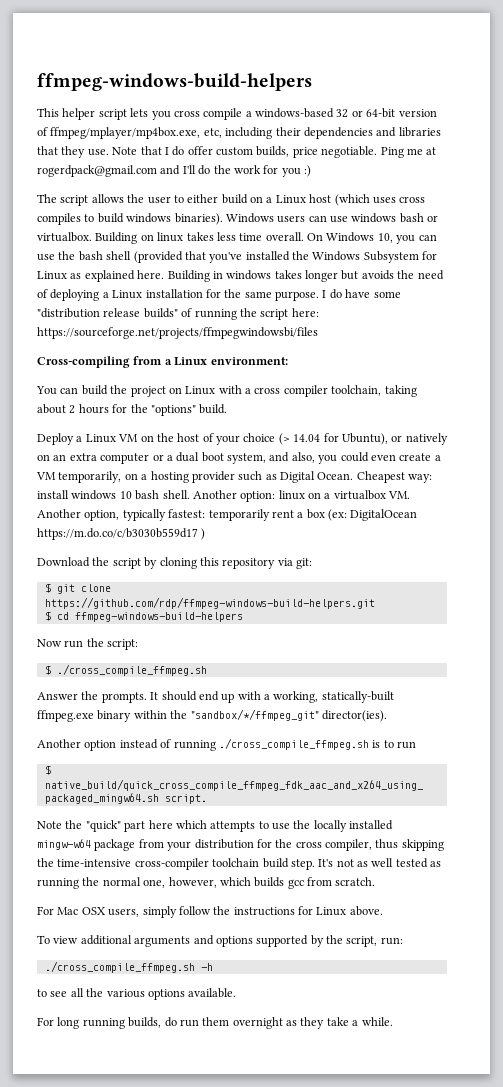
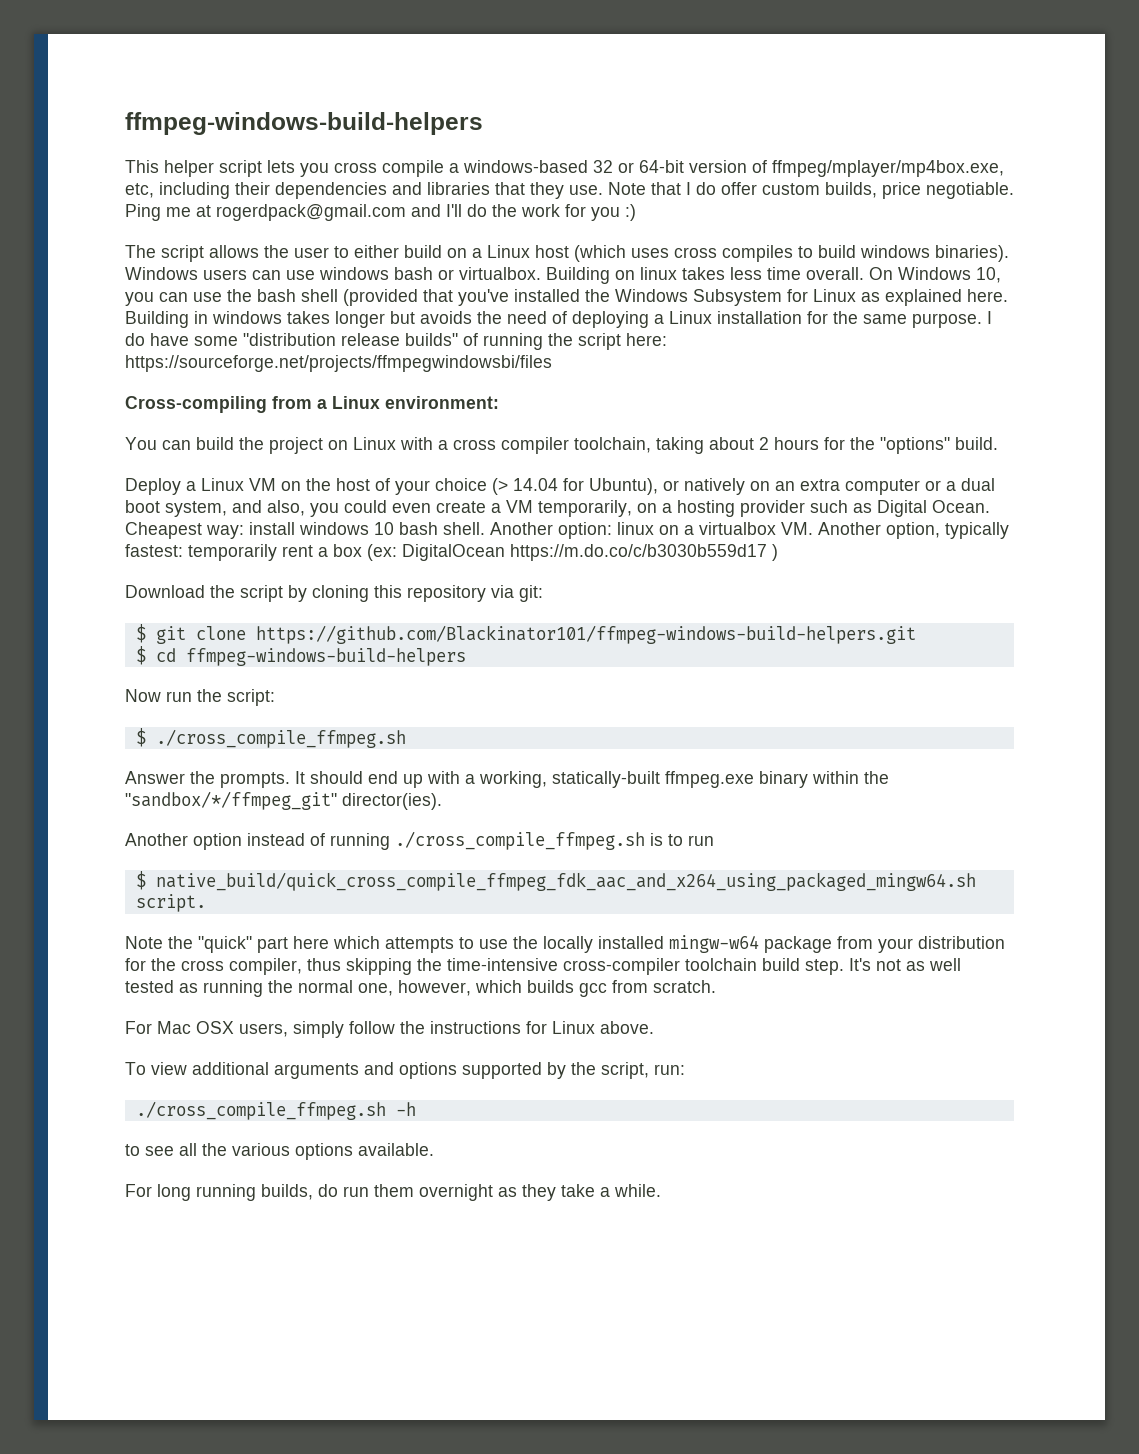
- $ git clone https://github.com/rdp/ffmpeg-windows-build-helpers.git
+ $ git clone https://github.com/Blackinator101/ffmpeg-windows-build-helpers.git

